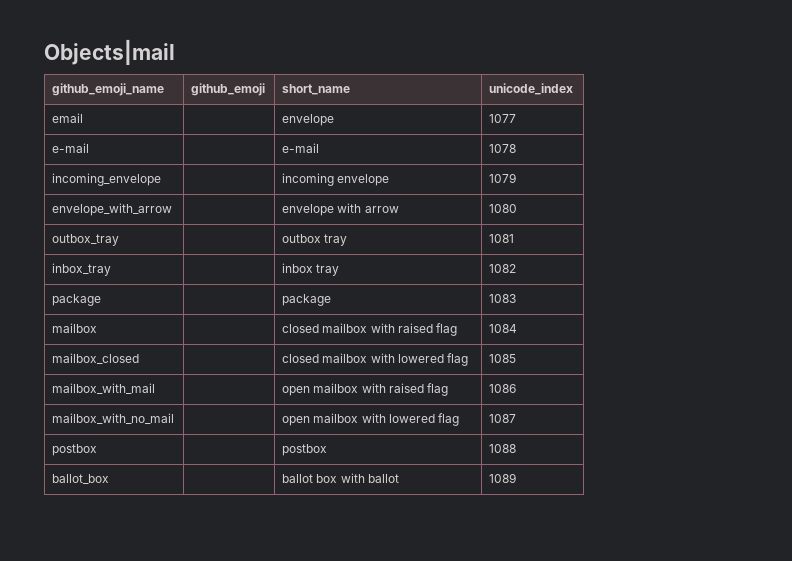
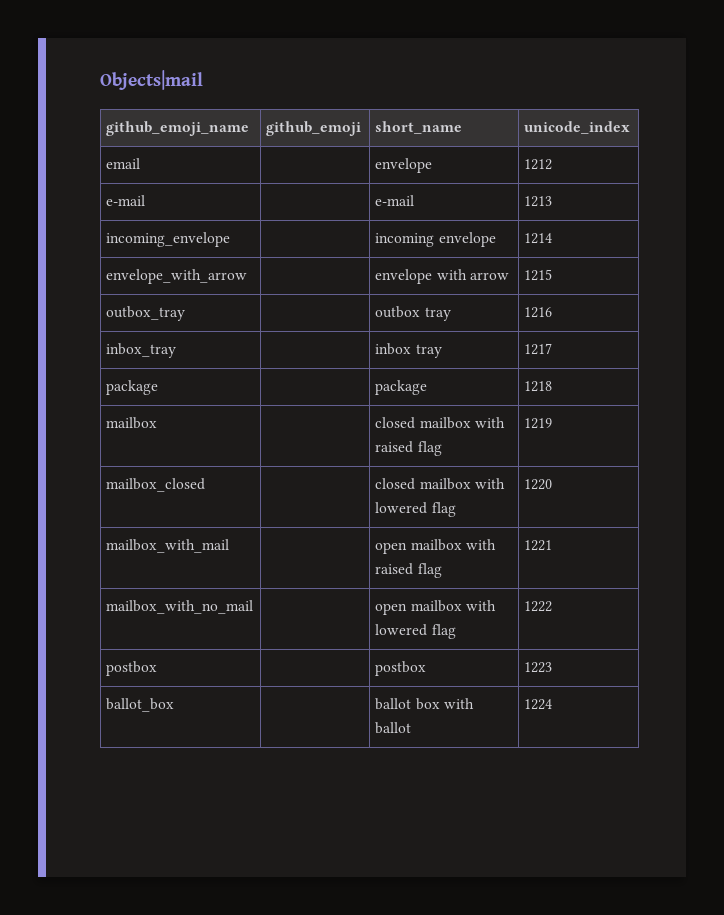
- email | | envelope | 1077
+ email | | envelope | 1212
- e-mail | | e-mail | 1078
+ e-mail | | e-mail | 1213
- incoming_envelope | | incoming envelope | 1079
+ incoming_envelope | | incoming envelope | 1214
- envelope_with_arrow | | envelope with arrow | 1080
+ envelope_with_arrow | | envelope with arrow | 1215
- outbox_tray | | outbox tray | 1081
+ outbox_tray | | outbox tray | 1216
- inbox_tray | | inbox tray | 1082
+ inbox_tray | | inbox tray | 1217
- package | | package | 1083
+ package | | package | 1218
- mailbox | | closed mailbox with raised flag | 1084
+ mailbox | | closed mailbox with raised flag | 1219
- mailbox_closed | | closed mailbox with lowered flag | 1085
+ mailbox_closed | | closed mailbox with lowered flag | 1220
- mailbox_with_mail | | open mailbox with raised flag | 1086
+ mailbox_with_mail | | open mailbox with raised flag | 1221
- mailbox_with_no_mail | | open mailbox with lowered flag | 1087
+ mailbox_with_no_mail | | open mailbox with lowered flag | 1222
- postbox | | postbox | 1088
+ postbox | | postbox | 1223
- ballot_box | | ballot box with ballot | 1089
+ ballot_box | | ballot box with ballot | 1224

